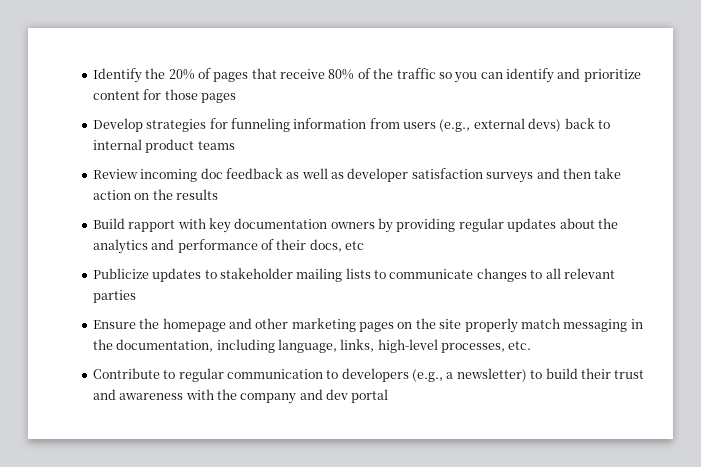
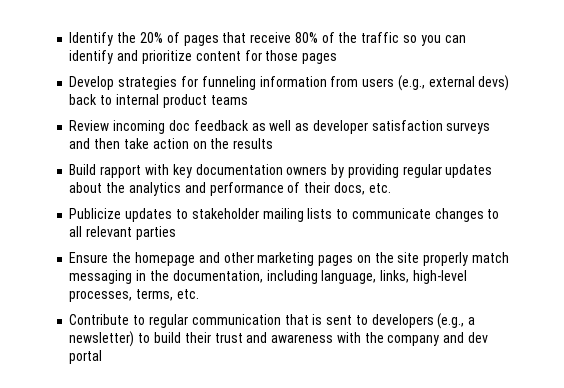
- Build rapport with key documentation owners by providing regular updates about the analytics and performance of their docs, etc
+ Build rapport with key documentation owners by providing regular updates about the analytics and performance of their docs, etc.
- Ensure the homepage and other marketing pages on the site properly match messaging in the documentation, including language, links, high-level processes, etc.
+ Ensure the homepage and other marketing pages on the site properly match messaging in the documentation, including language, links, high-level processes, terms, etc.
- Contribute to regular communication to developers (e.g., a newsletter) to build their trust and awareness with the company and dev portal
+ Contribute to regular communication that is sent to developers (e.g., a newsletter) to build their trust and awareness with the company and dev portal

